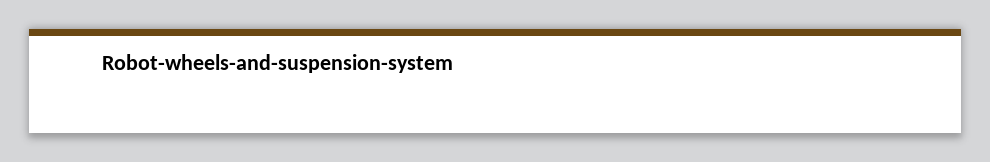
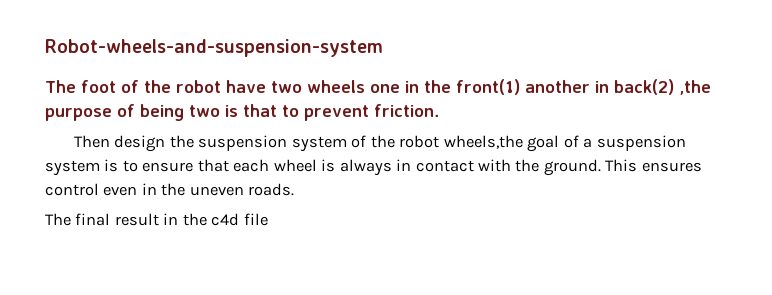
+ The foot of the robot have two wheels one in the front(1) another in back(2) ,the purpose of being two is that to prevent friction.
+ Then design the suspension system of the robot wheels,the goal of a suspension system is to ensure that each wheel is always in contact with the ground. This ensures control even in the uneven roads.
+ The final result in the c4d file

